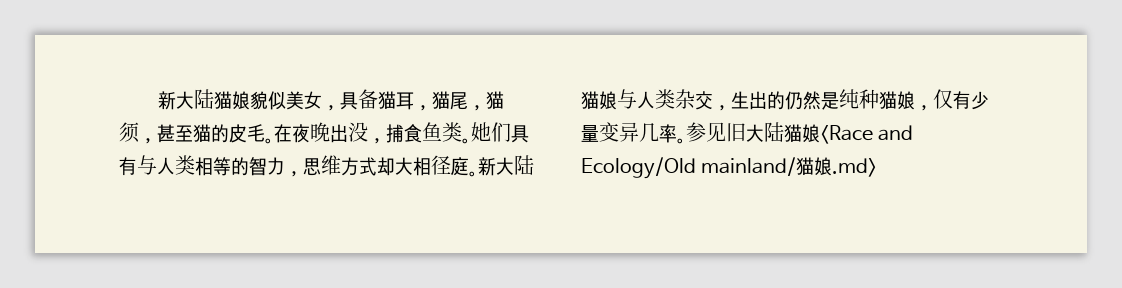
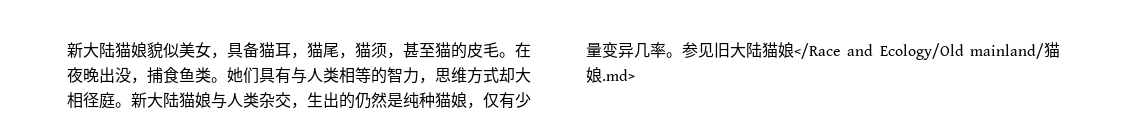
- 参见旧大陆猫娘<Race and Ecology/Old mainland/猫娘.md>
+ 参见旧大陆猫娘</Race and Ecology/Old mainland/猫娘.md>

